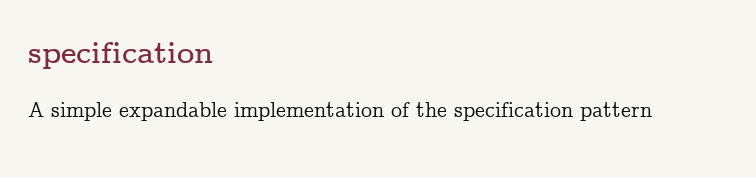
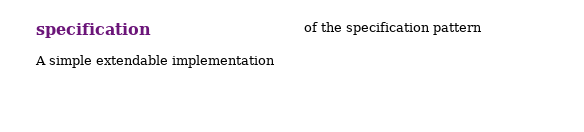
- A simple expandable implementation of the specification pattern
+ A simple extendable implementation of the specification pattern

